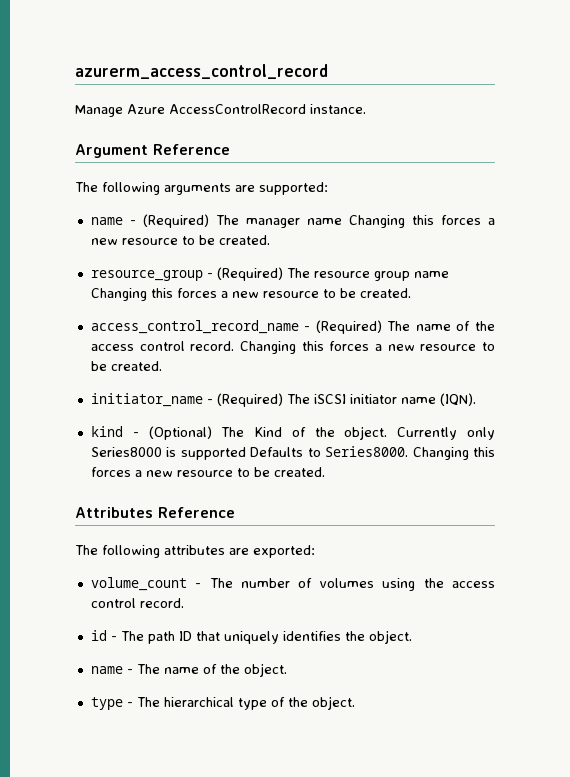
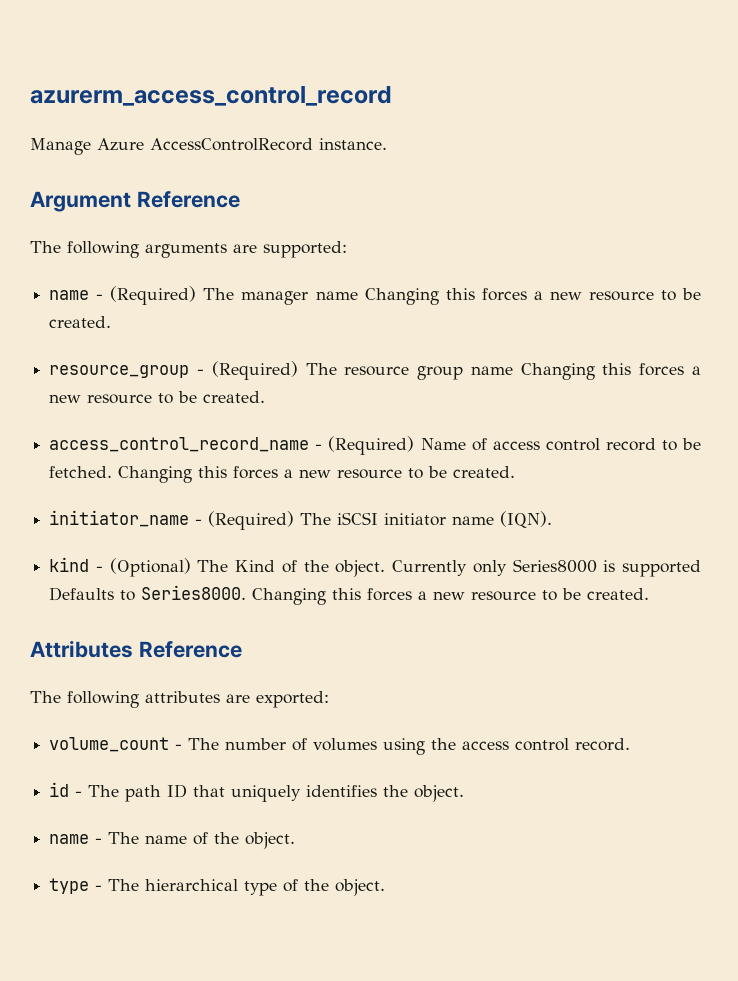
- access_control_record_name - (Required) The name of the access control record.
+ access_control_record_name - (Required) Name of access control record to be fetched.

